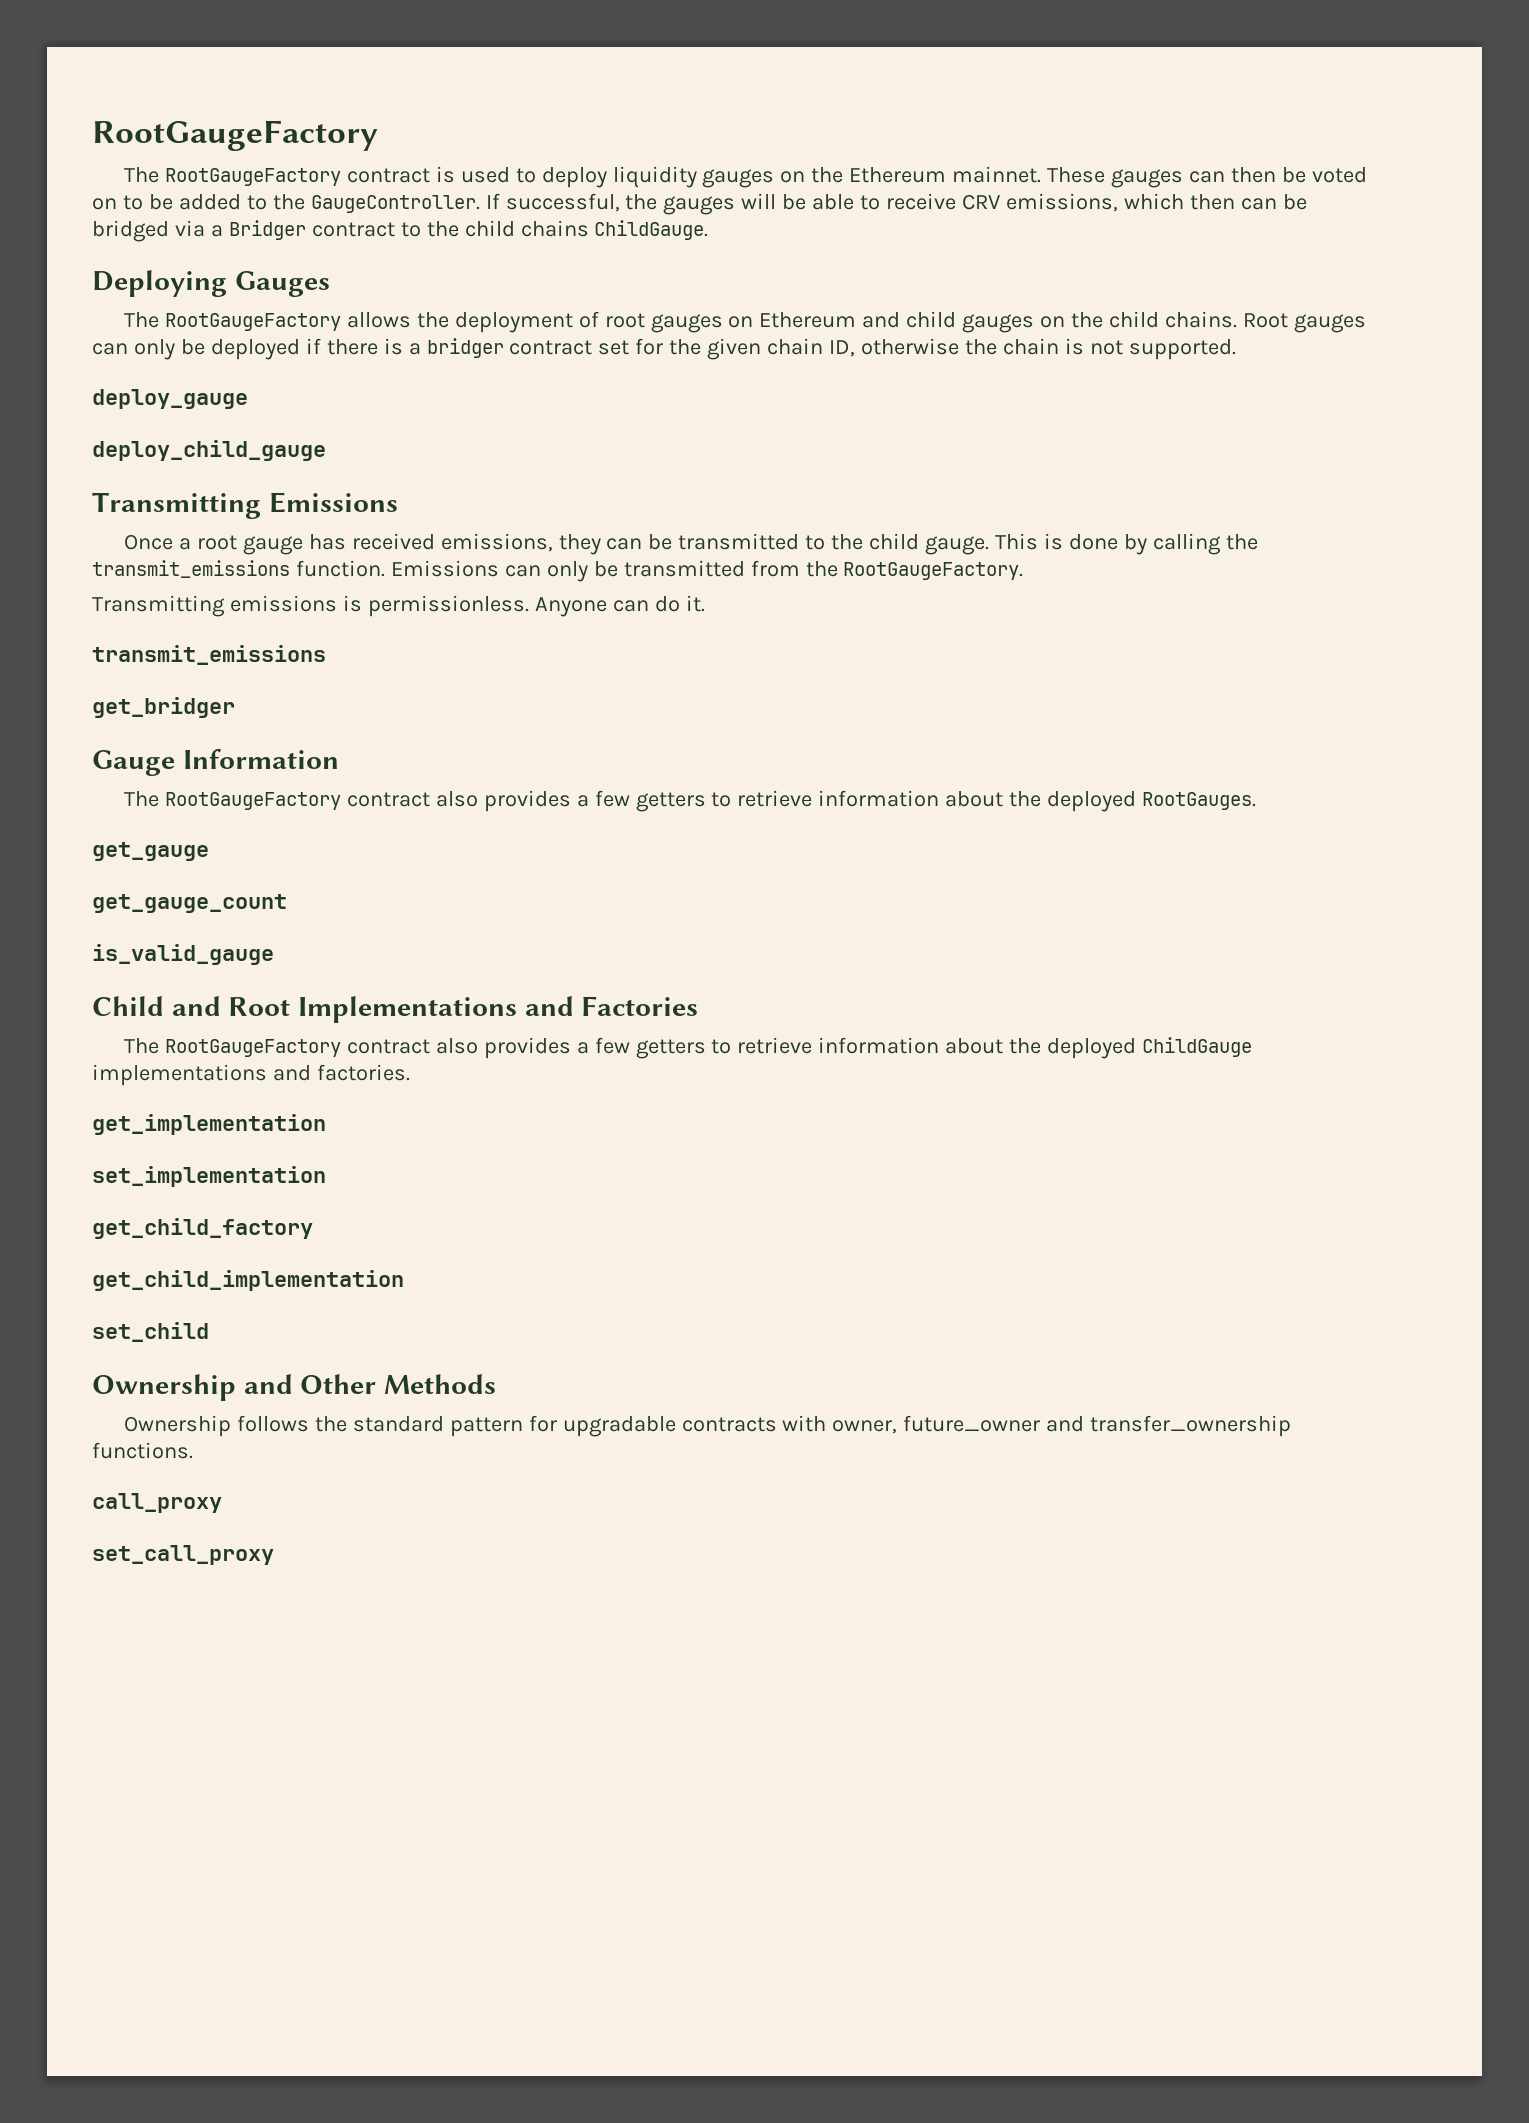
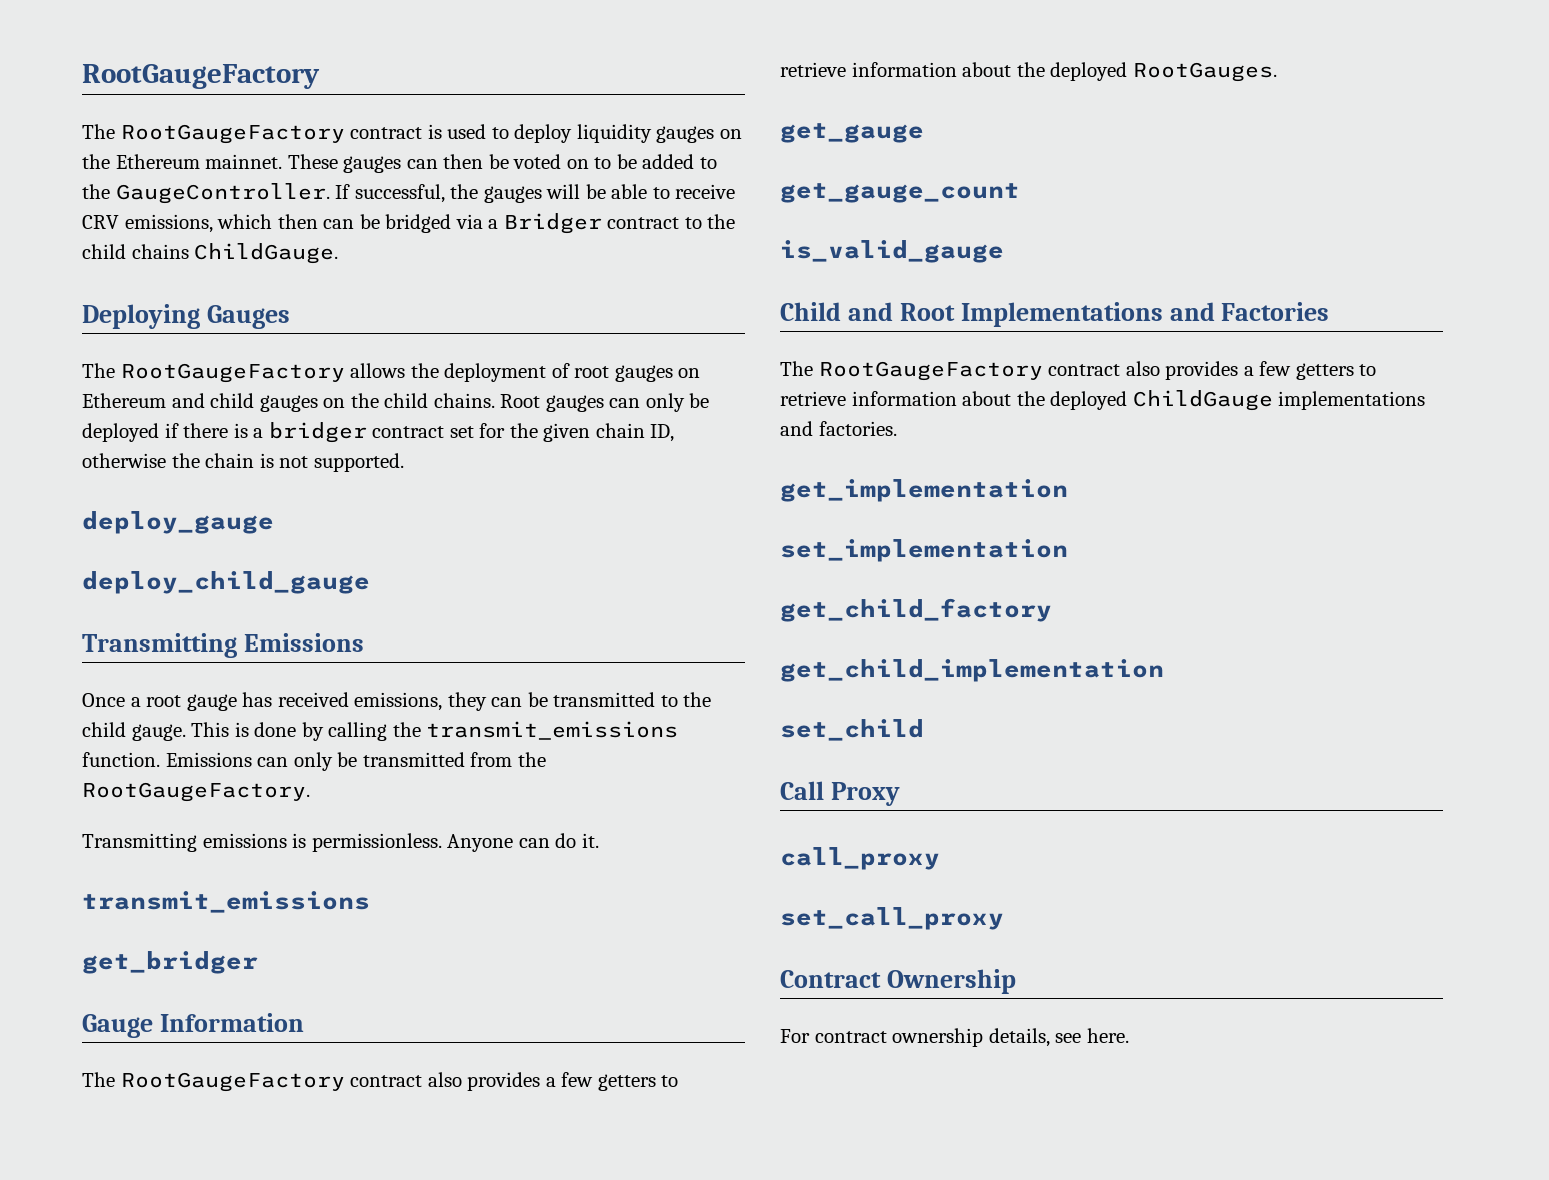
- Ownership and Other Methods
- Ownership follows the standard pattern for upgradable contracts with owner, future_owner and transfer_ownership functions.
+ Call Proxy
  call_proxy
  set_call_proxy
+ Contract Ownership
+ For contract ownership details, see here.

